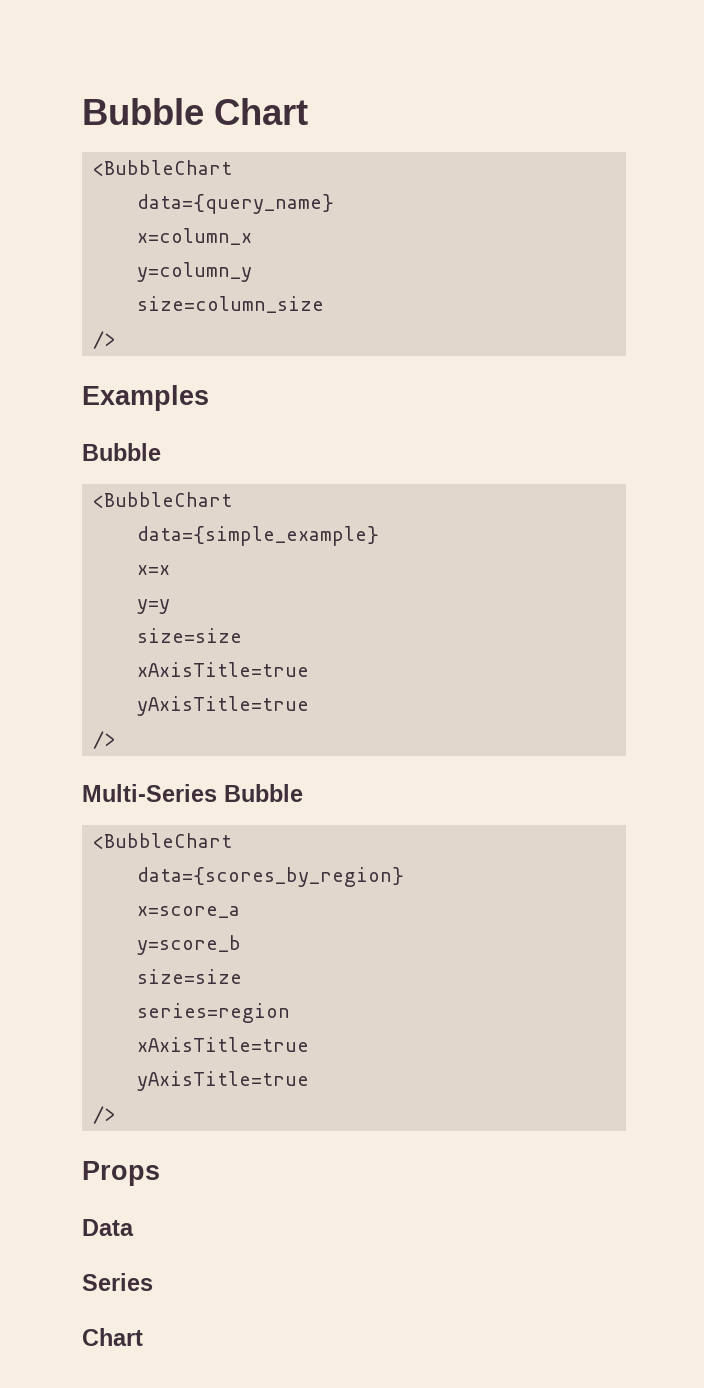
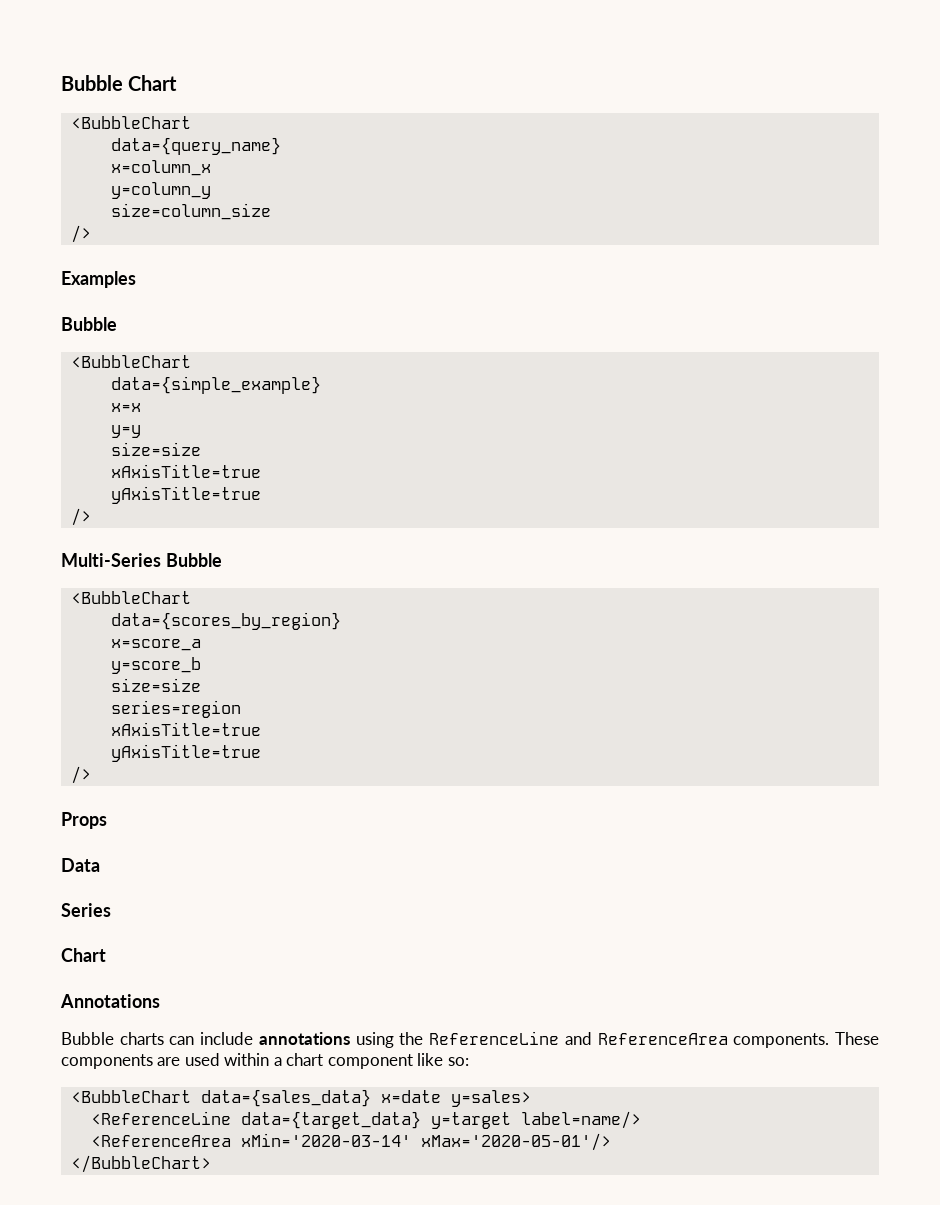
+ Annotations
+ Bubble charts can include annotations using the ReferenceLine and ReferenceArea components. These components are used within a chart component like so:
+ <BubbleChart data={sales_data} x=date y=sales>
+ <ReferenceLine data={target_data} y=target label=name/>
+ <ReferenceArea xMin='2020-03-14' xMax='2020-05-01'/>
+ </BubbleChart>

